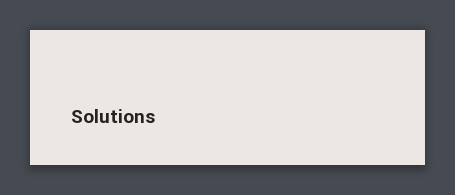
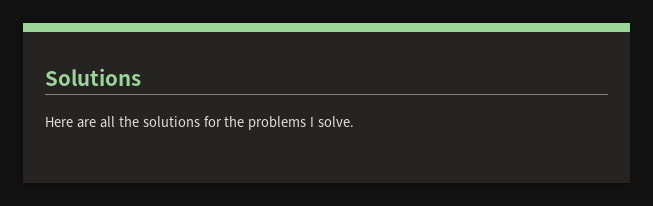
+ Here are all the solutions for the problems I solve.

